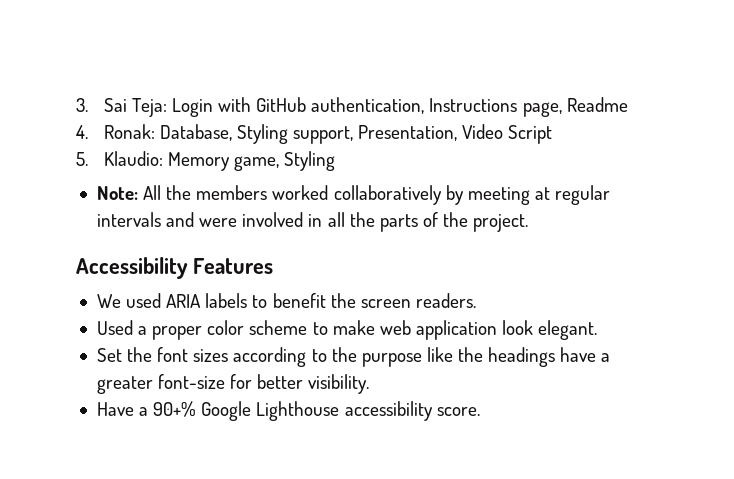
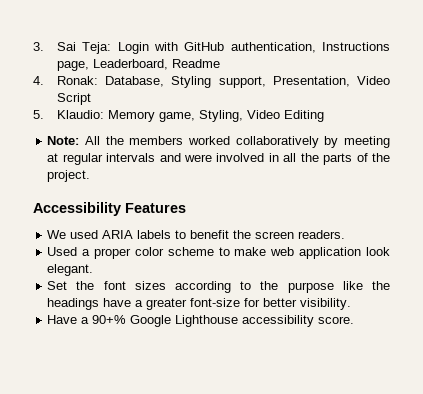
- 3. Sai Teja: Login with GitHub authentication, Instructions page, Readme
+ 3. Sai Teja: Login with GitHub authentication, Instructions page, Leaderboard, Readme
- 5. Klaudio: Memory game, Styling
+ 5. Klaudio: Memory game, Styling, Video Editing

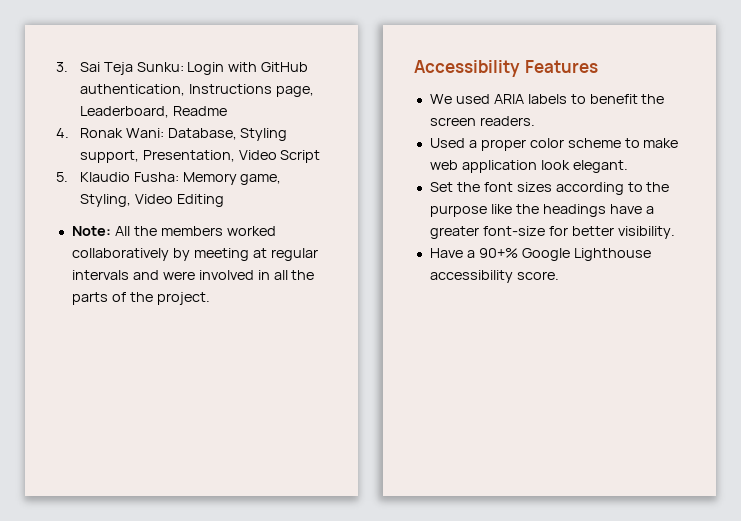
- 3. Sai Teja: Login with GitHub authentication, Instructions page, Leaderboard, Readme
+ 3. Sai Teja Sunku: Login with GitHub authentication, Instructions page, Leaderboard, Readme
- 4. Ronak: Database, Styling support, Presentation, Video Script
+ 4. Ronak Wani: Database, Styling support, Presentation, Video Script
- 5. Klaudio: Memory game, Styling, Video Editing
+ 5. Klaudio Fusha: Memory game, Styling, Video Editing

